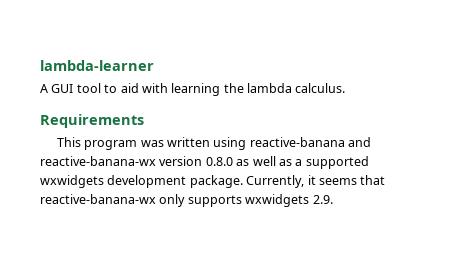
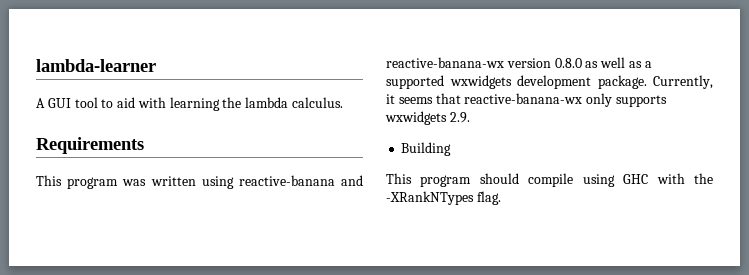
+ Building
+ This program should compile using GHC with the -XRankNTypes flag.

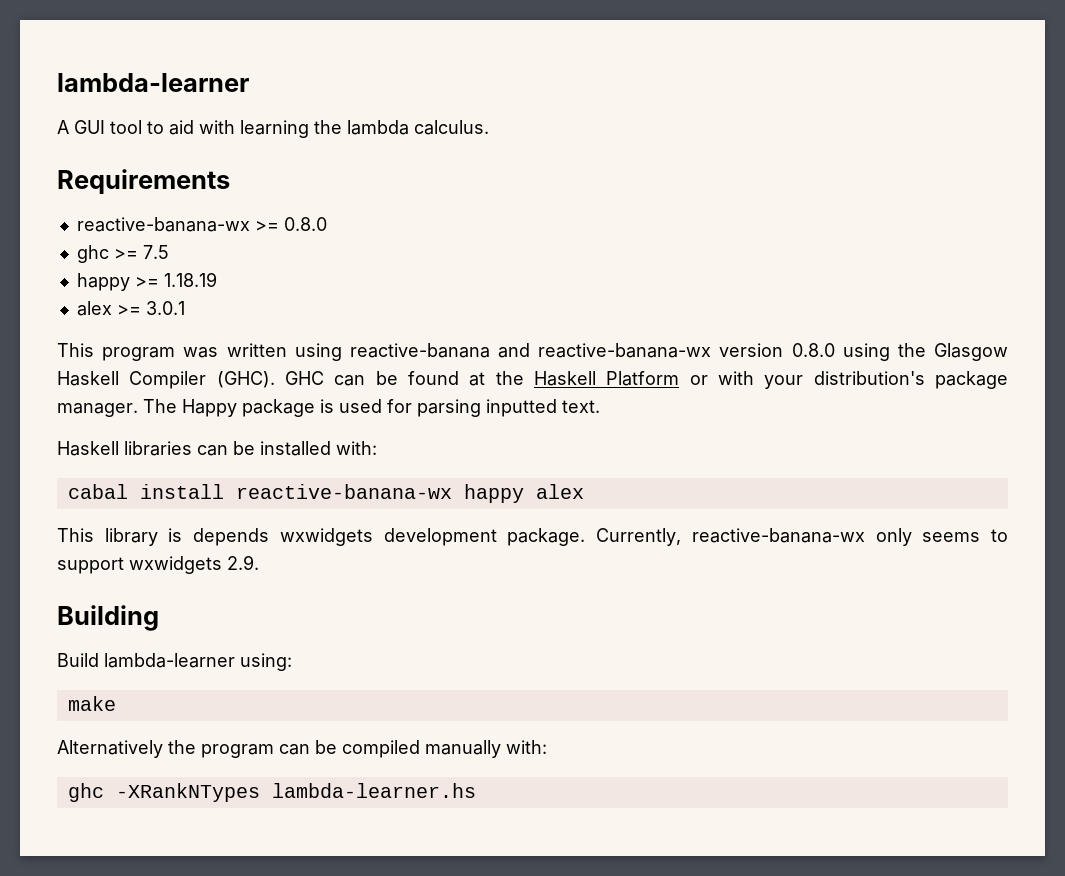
+ reactive-banana-wx >= 0.8.0
+ ghc >= 7.5
+ happy >= 1.18.19
+ alex >= 3.0.1
- This program was written using reactive-banana and reactive-banana-wx version 0.8.0 as well as a supported wxwidgets development package. Currently, it seems that reactive-banana-wx only supports wxwidgets 2.9.
+ This program was written using reactive-banana and reactive-banana-wx version 0.8.0 using the Glasgow Haskell Compiler (GHC). GHC can be found at the Haskell Platform or with your distribution's package manager. The Happy package is used for parsing inputted text.
+ Haskell libraries can be installed with:
+ cabal install reactive-banana-wx happy alex
+ This library is depends wxwidgets development package. Currently, reactive-banana-wx only seems to support wxwidgets 2.9.
  Building
- This program should compile using GHC with the -XRankNTypes flag.
+ Build lambda-learner using:
+ make
+ Alternatively the program can be compiled manually with:
+ ghc -XRankNTypes lambda-learner.hs

